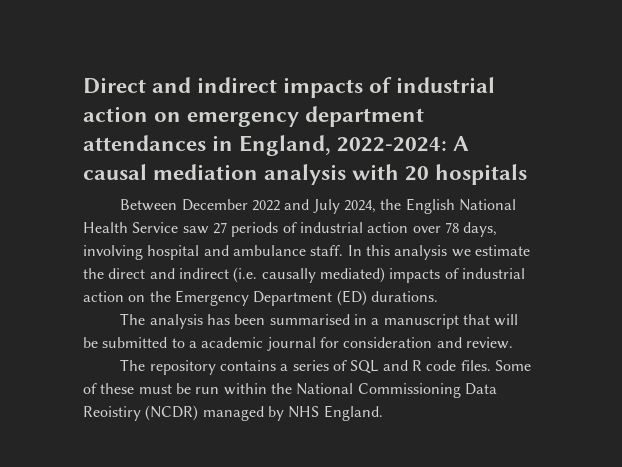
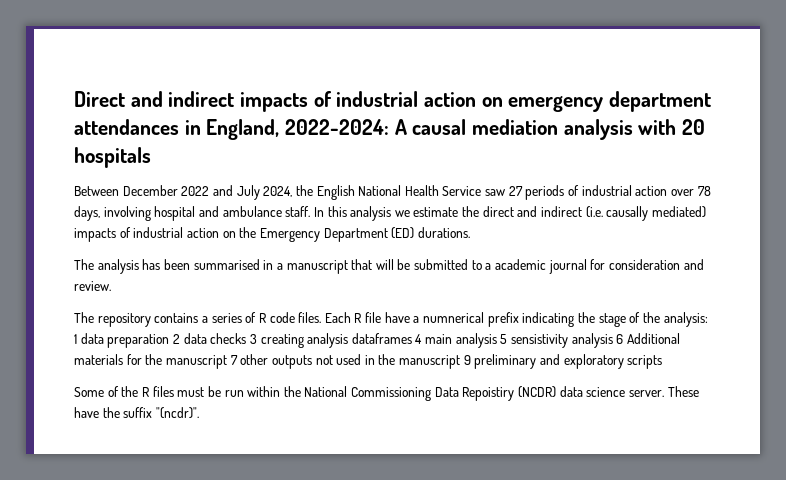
- The repository contains a series of SQL and R code files.
+ The repository contains a series of R code files.
- Some of these must be run within the National Commissioning Data Reoistiry (NCDR) managed by NHS England.
+ Each R file have a numnerical prefix indicating the stage of the analysis: 1 data preparation 2 data checks 3 creating analysis dataframes 4 main analysis 5 sensistivity analysis 6 Additional materials for the manuscript 7 other outputs not used in the manuscript 9 preliminary and exploratory scripts
+ Some of the R files must be run within the National Commissioning Data Repoistiry (NCDR) data science server. These have the suffix "(ncdr)".

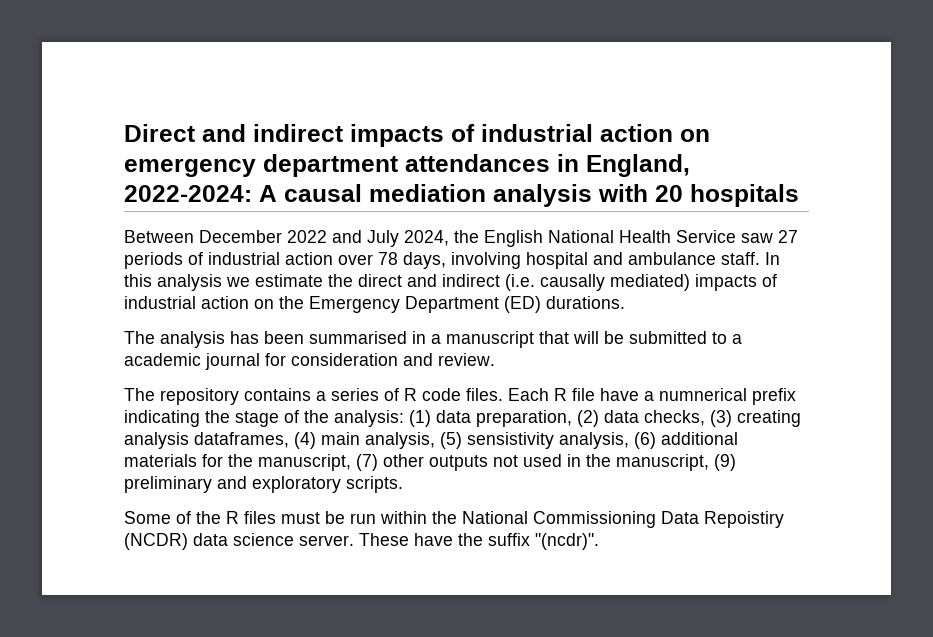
- Each R file have a numnerical prefix indicating the stage of the analysis: 1 data preparation 2 data checks 3 creating analysis dataframes 4 main analysis 5 sensistivity analysis 6 Additional materials for the manuscript 7 other outputs not used in the manuscript 9 preliminary and exploratory scripts
+ Each R file have a numnerical prefix indicating the stage of the analysis: (1) data preparation, (2) data checks, (3) creating analysis dataframes, (4) main analysis, (5) sensistivity analysis, (6) additional materials for the manuscript, (7) other outputs not used in the manuscript, (9) preliminary and exploratory scripts.

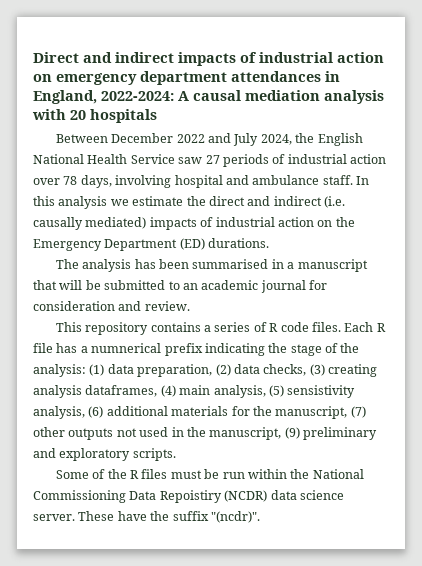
- The analysis has been summarised in a manuscript that will be submitted to a academic journal for consideration and review.
+ The analysis has been summarised in a manuscript that will be submitted to an academic journal for consideration and review.
- The repository contains a series of R code files.
+ This repository contains a series of R code files.
- Each R file have a numnerical prefix indicating the stage of the analysis: (1) data preparation, (2) data checks, (3) creating analysis dataframes, (4) main analysis, (5) sensistivity analysis, (6) additional materials for the manuscript, (7) other outputs not used in the manuscript, (9) preliminary and exploratory scripts.
+ Each R file has a numnerical prefix indicating the stage of the analysis: (1) data preparation, (2) data checks, (3) creating analysis dataframes, (4) main analysis, (5) sensistivity analysis, (6) additional materials for the manuscript, (7) other outputs not used in the manuscript, (9) preliminary and exploratory scripts.

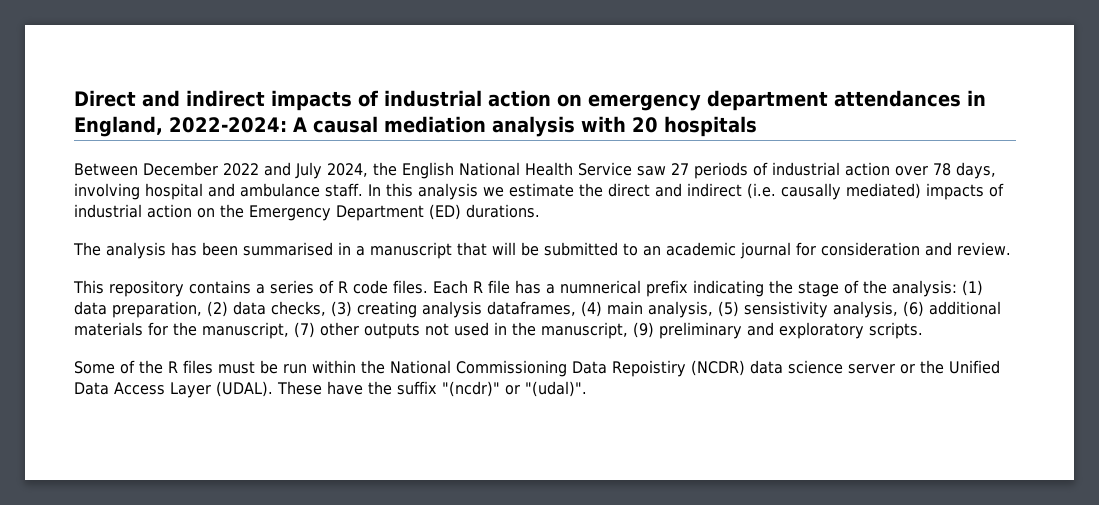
- Some of the R files must be run within the National Commissioning Data Repoistiry (NCDR) data science server.
+ Some of the R files must be run within the National Commissioning Data Repoistiry (NCDR) data science server or the Unified Data Access Layer (UDAL).
- These have the suffix "(ncdr)".
+ These have the suffix "(ncdr)" or "(udal)".

